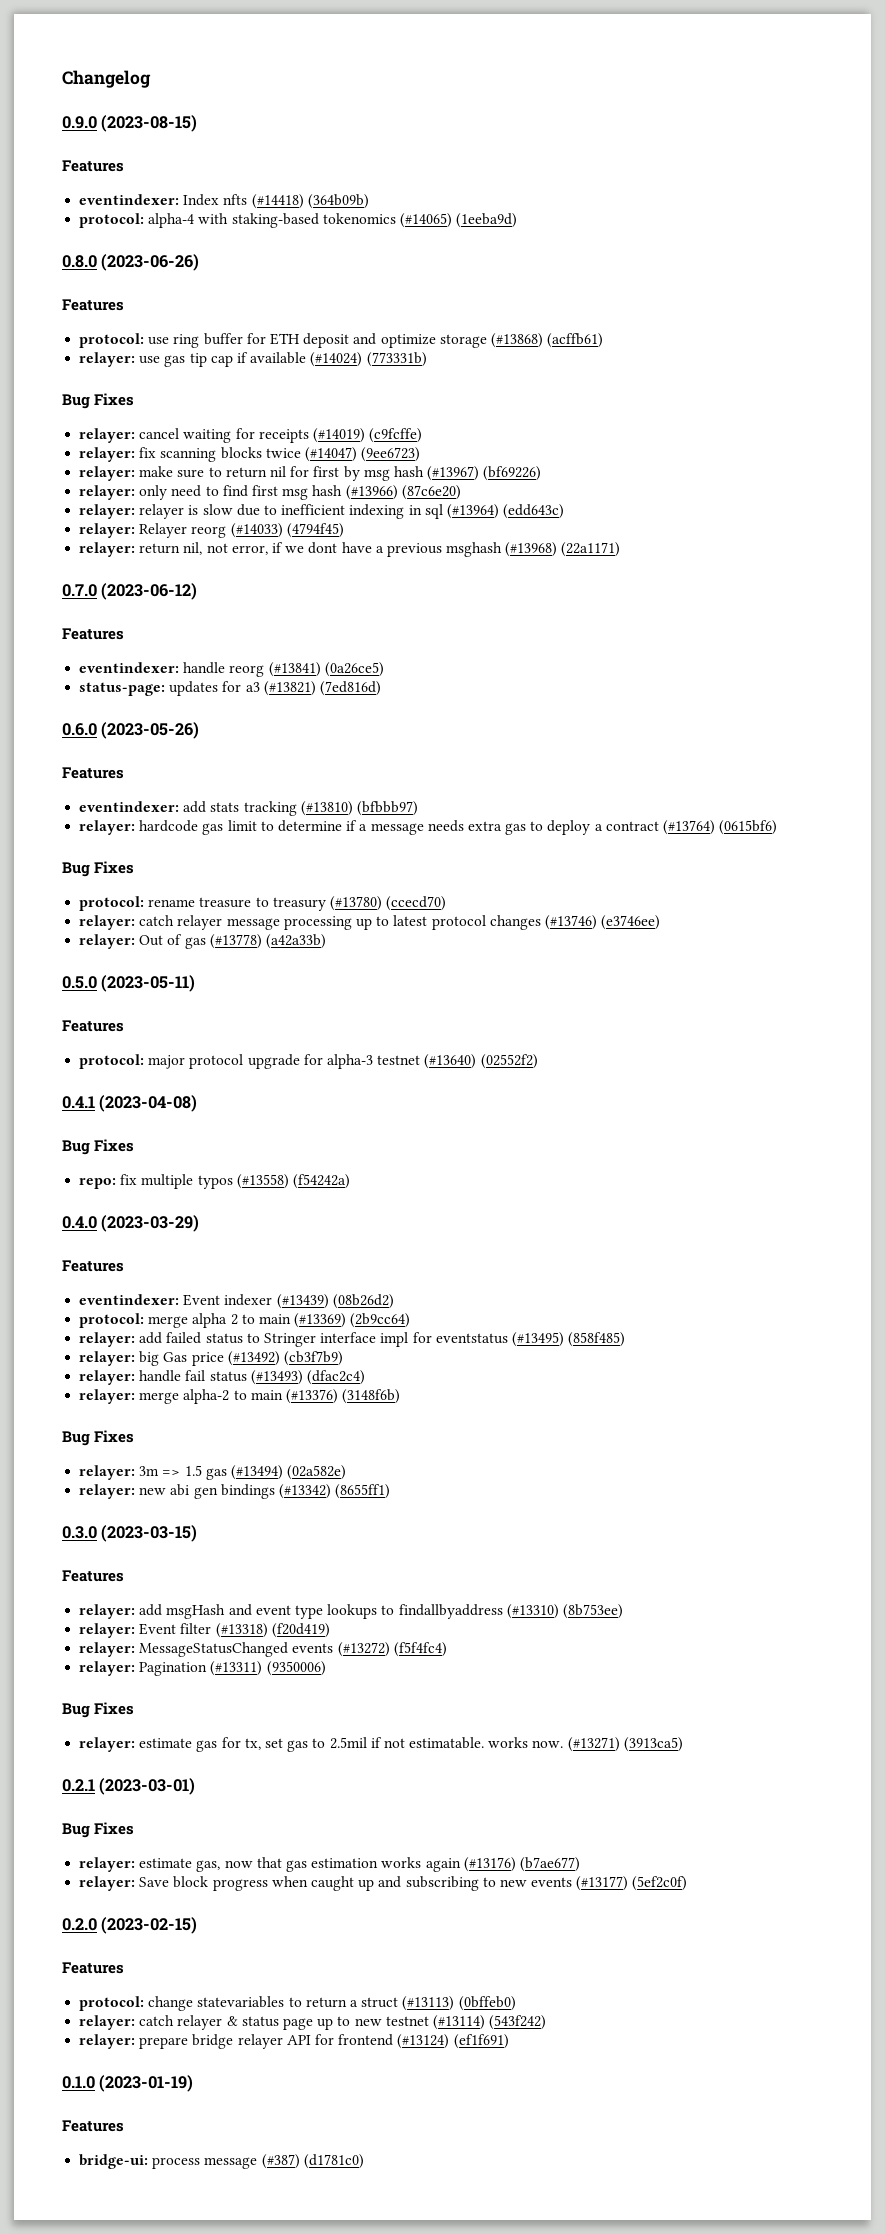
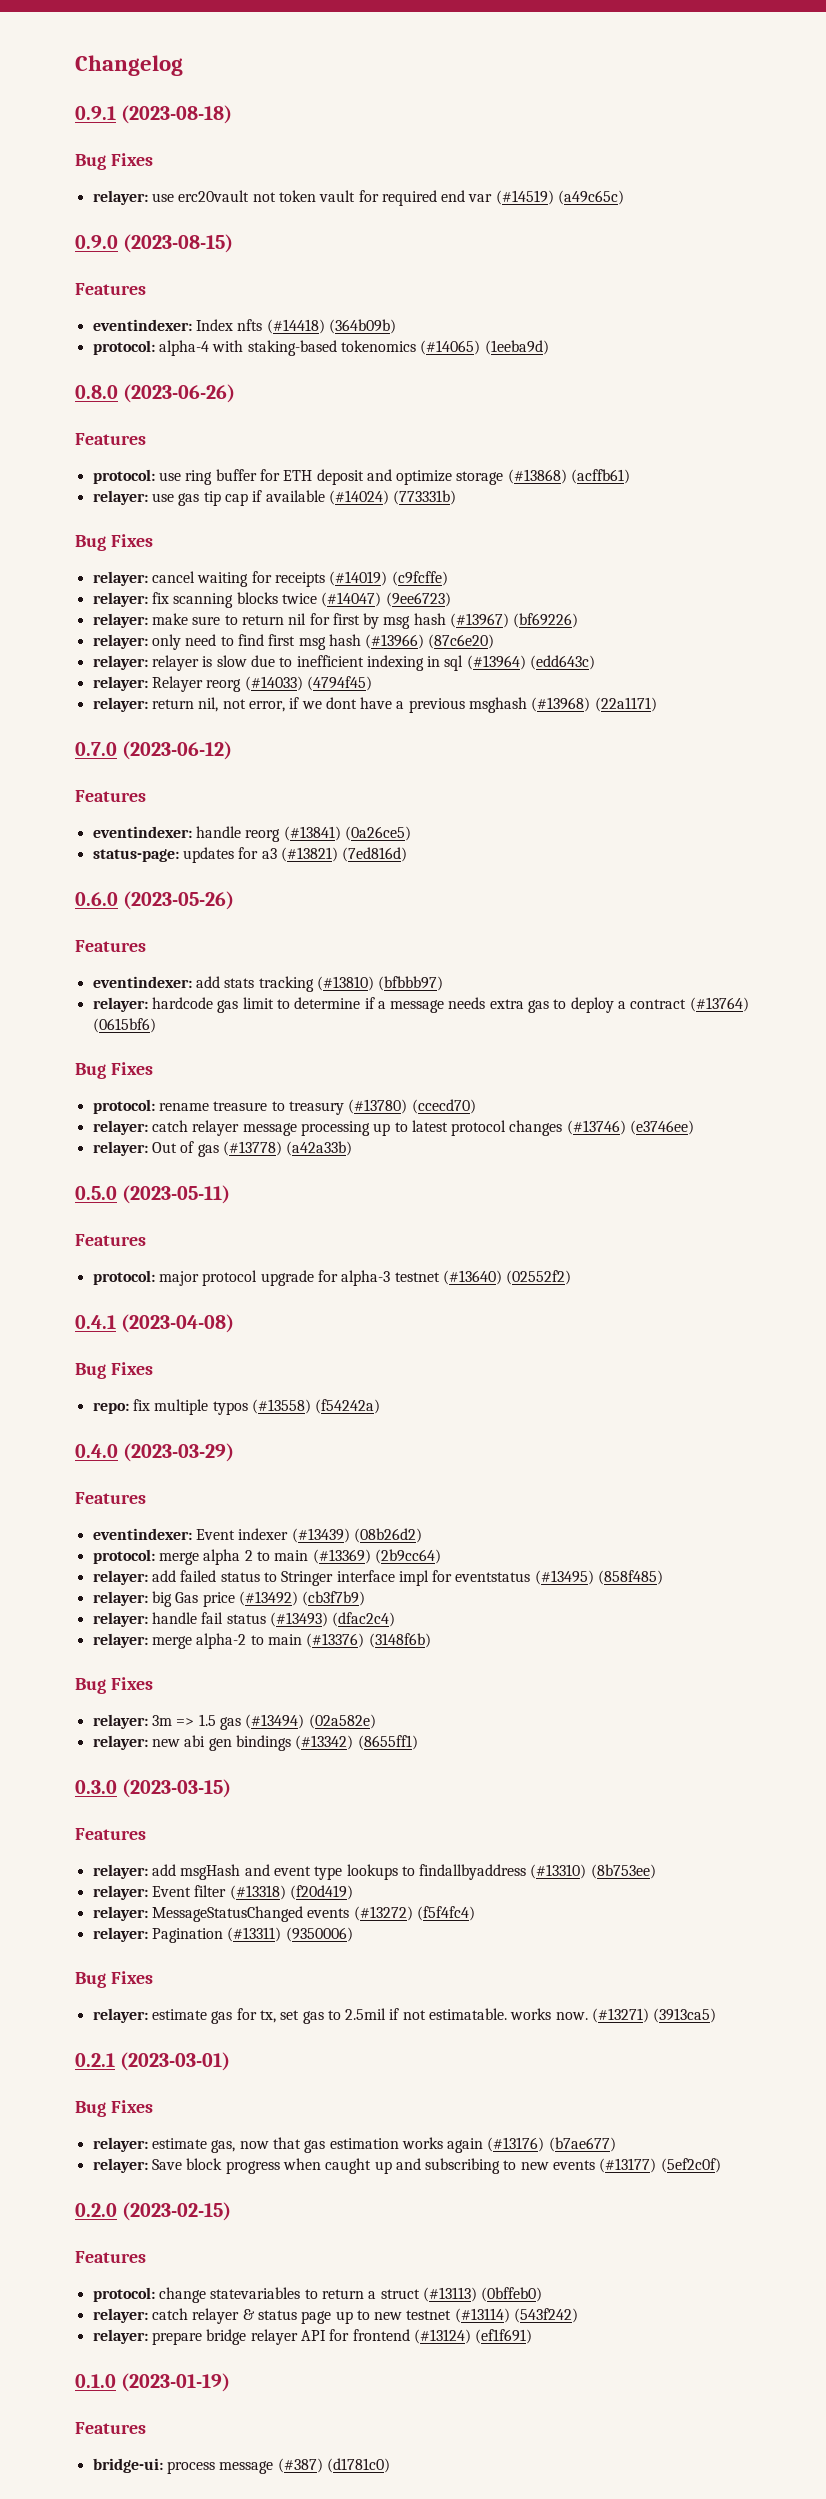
+ 0.9.1 (2023-08-18)
+ Bug Fixes
+ relayer: use erc20vault not token vault for required end var (#14519) (a49c65c)

